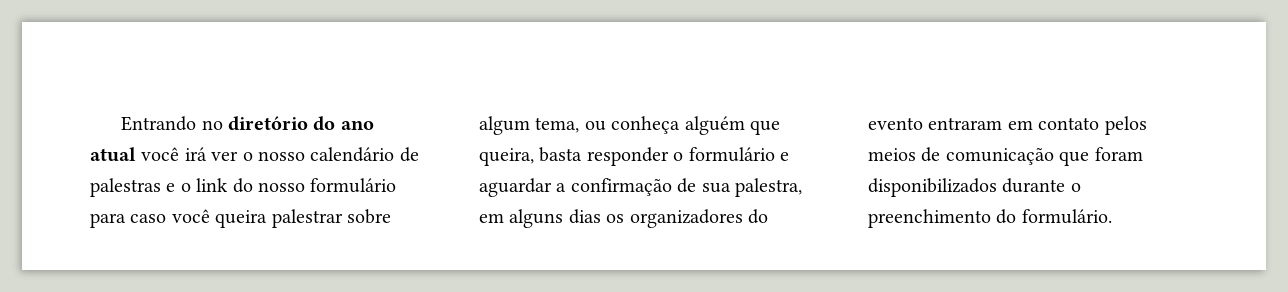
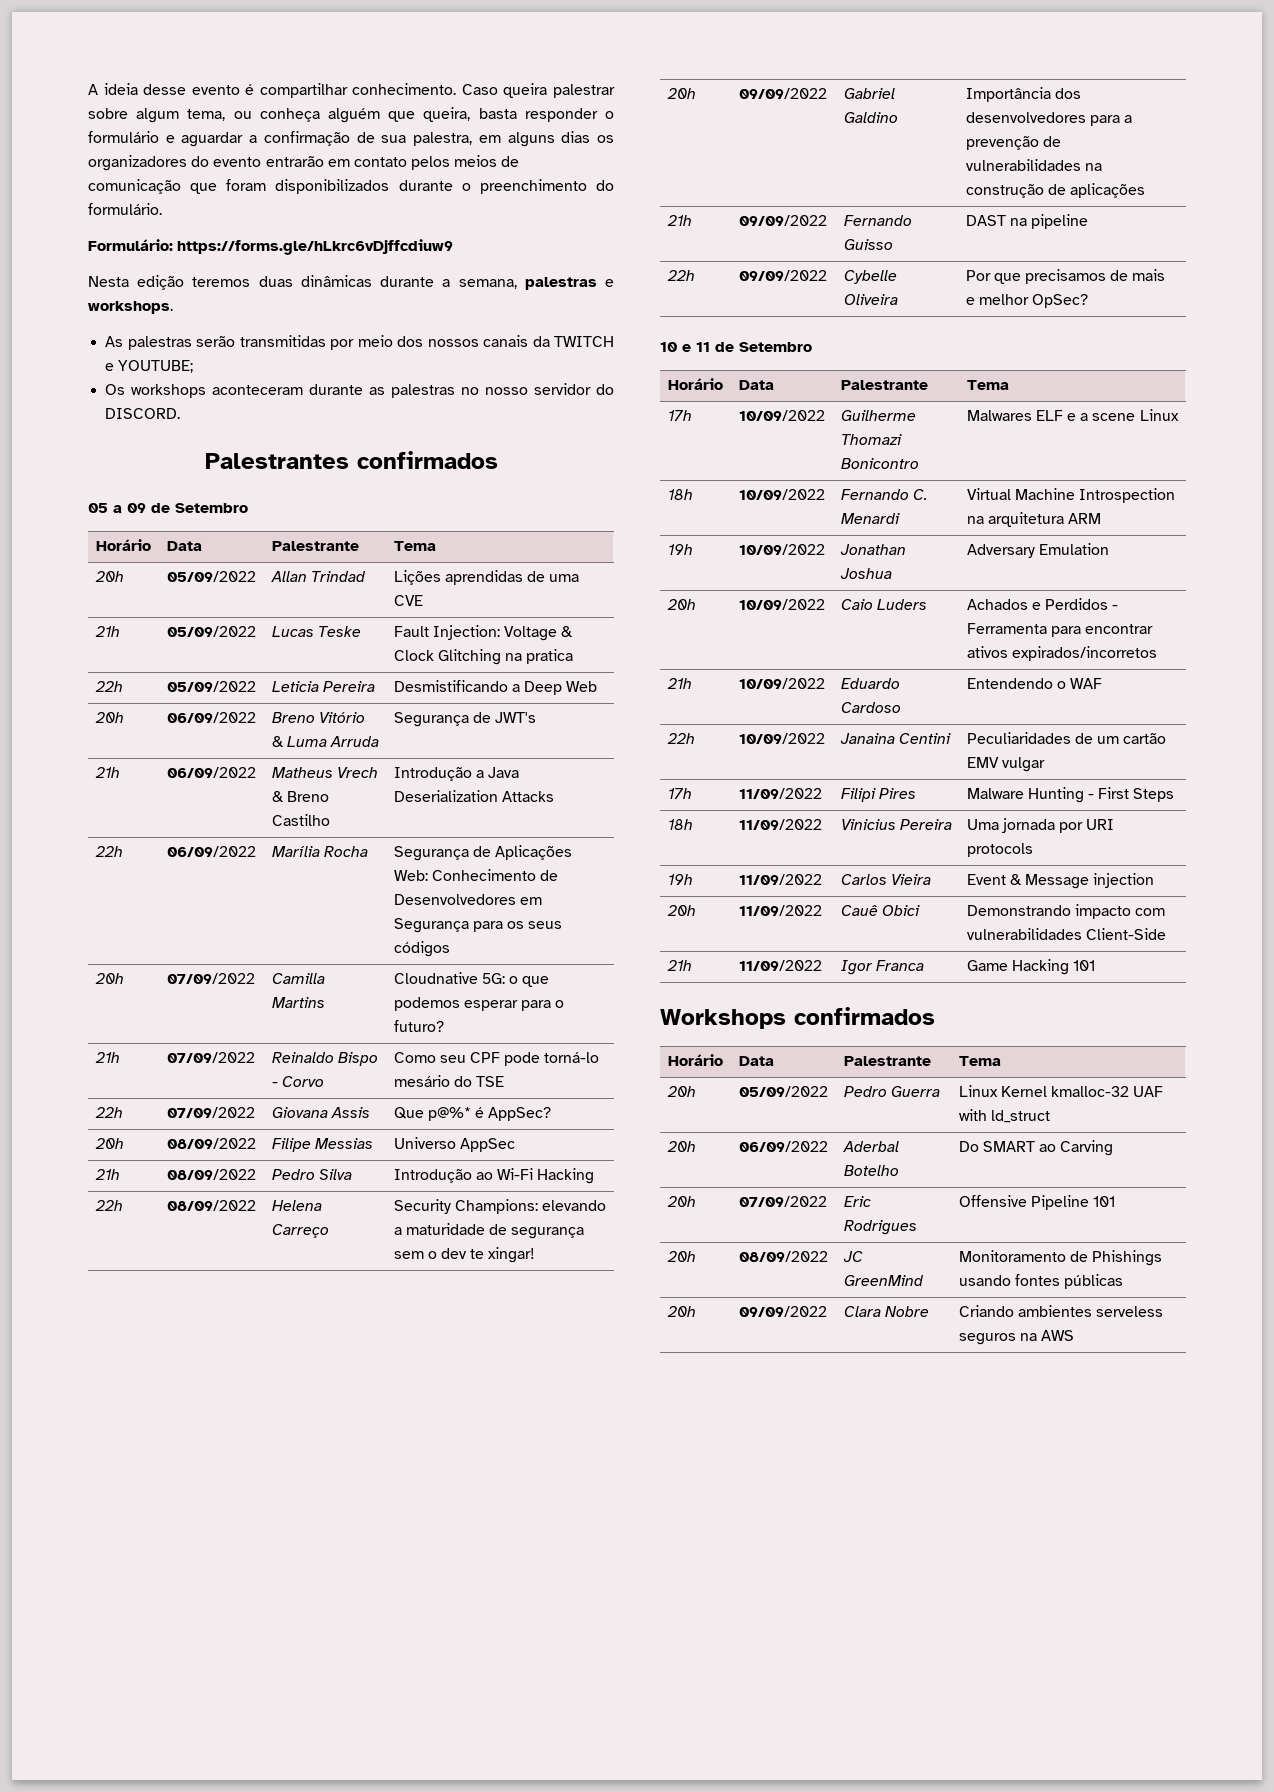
- Entrando no diretório do ano atual você irá ver o nosso calendário de palestras e o link do nosso formulário para caso você queira palestrar sobre algum tema, ou conheça alguém que queira, basta responder o formulário e aguardar a confirmação de sua palestra, em alguns dias os organizadores do evento entraram em contato pelos meios de comunicação que foram disponibilizados durante o preenchimento do formulário.
+ A ideia desse evento é compartilhar conhecimento. Caso queira palestrar sobre algum tema, ou conheça alguém que queira, basta responder o formulário e aguardar a confirmação de sua palestra, em alguns dias os organizadores do evento entrarão em contato pelos meios de comunicação que foram disponibilizados durante o preenchimento do formulário.
+ Formulário: https://forms.gle/hLkrc6vDjffcdiuw9
+ Nesta edição teremos duas dinâmicas durante a semana, palestras e workshops.
+ As palestras serão transmitidas por meio dos nossos canais da TWITCH e YOUTUBE;
+ Os workshops aconteceram durante as palestras no nosso servidor do DISCORD.
+ Palestrantes confirmados
+ 05 a 09 de Setembro
+ Horário | Data | Palestrante | Tema
+ 20h | 05/09/2022 | Allan Trindad | Lições aprendidas de uma CVE
+ 21h | 05/09/2022 | Lucas Teske | Fault Injection: Voltage & Clock Glitching na pratica
+ 22h | 05/09/2022 | Leticia Pereira | Desmistificando a Deep Web
+ 20h | 06/09/2022 | Breno Vitório & Luma Arruda | Segurança de JWT's
+ 21h | 06/09/2022 | Matheus Vrech & Breno Castilho | Introdução a Java Deserialization Attacks
+ 22h | 06/09/2022 | Marília Rocha | Segurança de Aplicações Web: Conhecimento de Desenvolvedores em Segurança para os seus códigos
+ 20h | 07/09/2022 | Camilla Martins | Cloudnative 5G: o que podemos esperar para o futuro?
+ 21h | 07/09/2022 | Reinaldo Bispo - Corvo | Como seu CPF pode torná-lo mesário do TSE
+ 22h | 07/09/2022 | Giovana Assis | Que p@%* é AppSec?
+ 20h | 08/09/2022 | Filipe Messias | Universo AppSec
+ 21h | 08/09/2022 | Pedro Silva | Introdução ao Wi-Fi Hacking
+ 22h | 08/09/2022 | Helena Carreço | Security Champions: elevando a maturidade de segurança sem o dev te xingar!
+ 20h | 09/09/2022 | Gabriel Galdino | Importância dos desenvolvedores para a prevenção de vulnerabilidades na construção de aplicações
+ 21h | 09/09/2022 | Fernando Guisso | DAST na pipeline
+ 22h | 09/09/2022 | Cybelle Oliveira | Por que precisamos de mais e melhor OpSec?
+ 10 e 11 de Setembro
+ Horário | Data | Palestrante | Tema
+ 17h | 10/09/2022 | Guilherme Thomazi Bonicontro | Malwares ELF e a scene Linux
+ 18h | 10/09/2022 | Fernando C. Menardi | Virtual Machine Introspection na arquitetura ARM
+ 19h | 10/09/2022 | Jonathan Joshua | Adversary Emulation
+ 20h | 10/09/2022 | Caio Luders | Achados e Perdidos - Ferramenta para encontrar ativos expirados/incorretos
+ 21h | 10/09/2022 | Eduardo Cardoso | Entendendo o WAF
+ 22h | 10/09/2022 | Janaina Centini | Peculiaridades de um cartão EMV vulgar
+ 17h | 11/09/2022 | Filipi Pires | Malware Hunting - First Steps
+ 18h | 11/09/2022 | Vinicius Pereira | Uma jornada por URI protocols
+ 19h | 11/09/2022 | Carlos Vieira | Event & Message injection
+ 20h | 11/09/2022 | Cauê Obici | Demonstrando impacto com vulnerabilidades Client-Side
+ 21h | 11/09/2022 | Igor Franca | Game Hacking 101
+ Workshops confirmados
+ Horário | Data | Palestrante | Tema
+ 20h | 05/09/2022 | Pedro Guerra | Linux Kernel kmalloc-32 UAF with ld_struct
+ 20h | 06/09/2022 | Aderbal Botelho | Do SMART ao Carving
+ 20h | 07/09/2022 | Eric Rodrigues | Offensive Pipeline 101
+ 20h | 08/09/2022 | JC GreenMind | Monitoramento de Phishings usando fontes públicas
+ 20h | 09/09/2022 | Clara Nobre | Criando ambientes serveless seguros na AWS

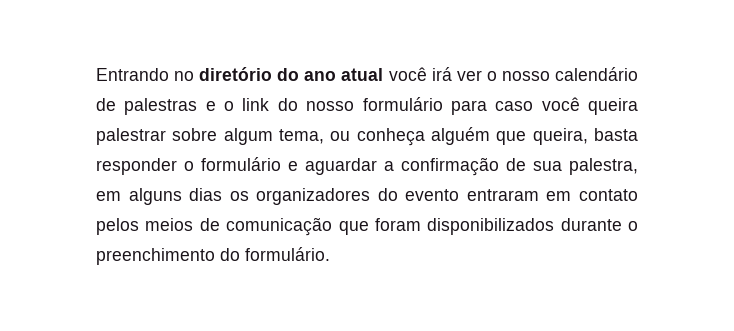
- A ideia desse evento é compartilhar conhecimento. Caso queira palestrar sobre algum tema, ou conheça alguém que queira, basta responder o formulário e aguardar a confirmação de sua palestra, em alguns dias os organizadores do evento entrarão em contato pelos meios de comunicação que foram disponibilizados durante o preenchimento do formulário.
+ Entrando no diretório do ano atual você irá ver o nosso calendário de palestras e o link do nosso formulário para caso você queira palestrar sobre algum tema, ou conheça alguém que queira, basta responder o formulário e aguardar a confirmação de sua palestra, em alguns dias os organizadores do evento entraram em contato pelos meios de comunicação que foram disponibilizados durante o preenchimento do formulário.
- Formulário: https://forms.gle/hLkrc6vDjffcdiuw9
- Nesta edição teremos duas dinâmicas durante a semana, palestras e workshops.
- As palestras serão transmitidas por meio dos nossos canais da TWITCH e YOUTUBE;
- Os workshops aconteceram durante as palestras no nosso servidor do DISCORD.
- Palestrantes confirmados
- 05 a 09 de Setembro
- Horário | Data | Palestrante | Tema
- 20h | 05/09/2022 | Allan Trindad | Lições aprendidas de uma CVE
- 21h | 05/09/2022 | Lucas Teske | Fault Injection: Voltage & Clock Glitching na pratica
- 22h | 05/09/2022 | Leticia Pereira | Desmistificando a Deep Web
- 20h | 06/09/2022 | Breno Vitório & Luma Arruda | Segurança de JWT's
- 21h | 06/09/2022 | Matheus Vrech & Breno Castilho | Introdução a Java Deserialization Attacks
- 22h | 06/09/2022 | Marília Rocha | Segurança de Aplicações Web: Conhecimento de Desenvolvedores em Segurança para os seus códigos
- 20h | 07/09/2022 | Camilla Martins | Cloudnative 5G: o que podemos esperar para o futuro?
- 21h | 07/09/2022 | Reinaldo Bispo - Corvo | Como seu CPF pode torná-lo mesário do TSE
- 22h | 07/09/2022 | Giovana Assis | Que p@%* é AppSec?
- 20h | 08/09/2022 | Filipe Messias | Universo AppSec
- 21h | 08/09/2022 | Pedro Silva | Introdução ao Wi-Fi Hacking
- 22h | 08/09/2022 | Helena Carreço | Security Champions: elevando a maturidade de segurança sem o dev te xingar!
- 20h | 09/09/2022 | Gabriel Galdino | Importância dos desenvolvedores para a prevenção de vulnerabilidades na construção de aplicações
- 21h | 09/09/2022 | Fernando Guisso | DAST na pipeline
- 22h | 09/09/2022 | Cybelle Oliveira | Por que precisamos de mais e melhor OpSec?
- 10 e 11 de Setembro
- Horário | Data | Palestrante | Tema
- 17h | 10/09/2022 | Guilherme Thomazi Bonicontro | Malwares ELF e a scene Linux
- 18h | 10/09/2022 | Fernando C. Menardi | Virtual Machine Introspection na arquitetura ARM
- 19h | 10/09/2022 | Jonathan Joshua | Adversary Emulation
- 20h | 10/09/2022 | Caio Luders | Achados e Perdidos - Ferramenta para encontrar ativos expirados/incorretos
- 21h | 10/09/2022 | Eduardo Cardoso | Entendendo o WAF
- 22h | 10/09/2022 | Janaina Centini | Peculiaridades de um cartão EMV vulgar
- 17h | 11/09/2022 | Filipi Pires | Malware Hunting - First Steps
- 18h | 11/09/2022 | Vinicius Pereira | Uma jornada por URI protocols
- 19h | 11/09/2022 | Carlos Vieira | Event & Message injection
- 20h | 11/09/2022 | Cauê Obici | Demonstrando impacto com vulnerabilidades Client-Side
- 21h | 11/09/2022 | Igor Franca | Game Hacking 101
- Workshops confirmados
- Horário | Data | Palestrante | Tema
- 20h | 05/09/2022 | Pedro Guerra | Linux Kernel kmalloc-32 UAF with ld_struct
- 20h | 06/09/2022 | Aderbal Botelho | Do SMART ao Carving
- 20h | 07/09/2022 | Eric Rodrigues | Offensive Pipeline 101
- 20h | 08/09/2022 | JC GreenMind | Monitoramento de Phishings usando fontes públicas
- 20h | 09/09/2022 | Clara Nobre | Criando ambientes serveless seguros na AWS

